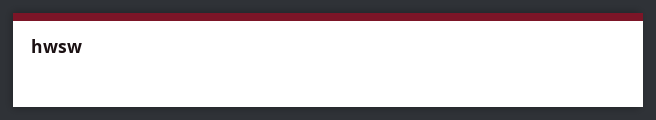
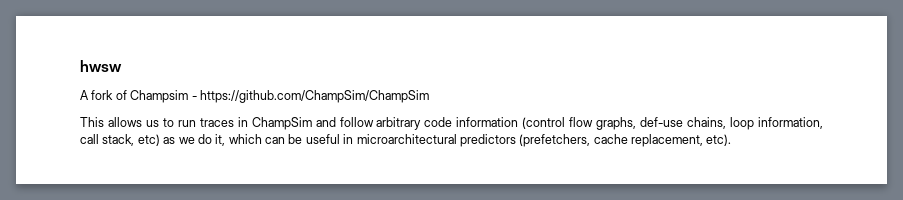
+ A fork of Champsim - https://github.com/ChampSim/ChampSim
+ This allows us to run traces in ChampSim and follow arbitrary code information (control flow graphs, def-use chains, loop information, call stack, etc) as we do it, which can be useful in microarchitectural predictors (prefetchers, cache replacement, etc).

